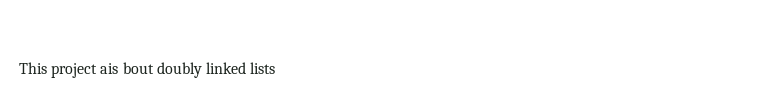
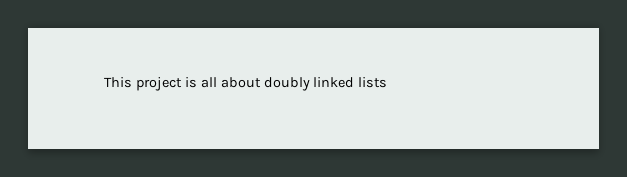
- This project ais bout doubly linked lists
+ This project is all about doubly linked lists

